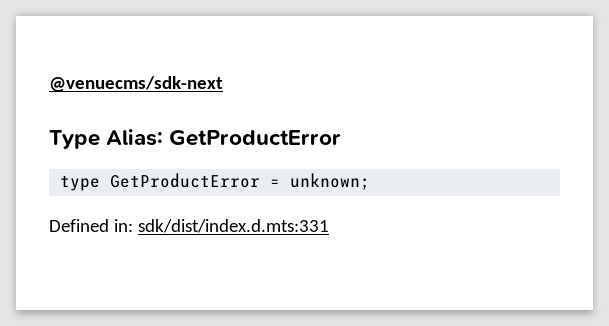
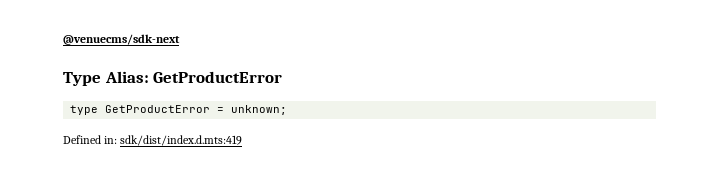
- Defined in: sdk/dist/index.d.mts:331
+ Defined in: sdk/dist/index.d.mts:419

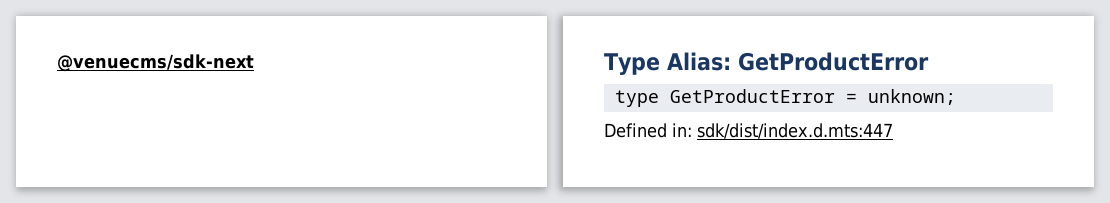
- Defined in: sdk/dist/index.d.mts:419
+ Defined in: sdk/dist/index.d.mts:447

